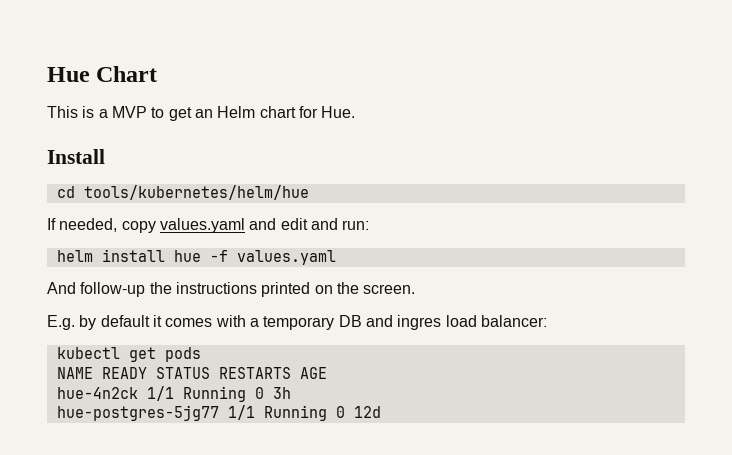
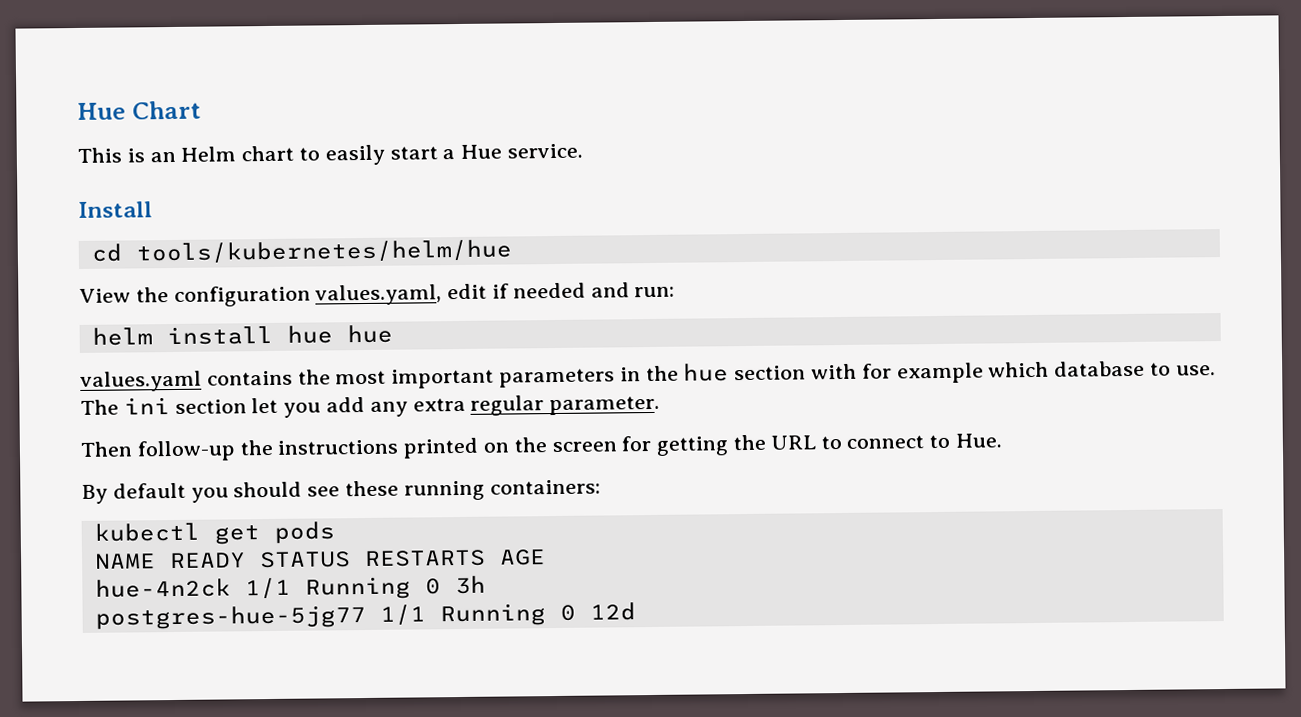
- This is a MVP to get an Helm chart for Hue.
+ This is an Helm chart to easily start a Hue service.
  Install
  cd tools/kubernetes/helm/hue
- If needed, copy values.yaml and edit and run:
+ View the configuration values.yaml, edit if needed and run:
- helm install hue -f values.yaml
- And follow-up the instructions printed on the screen.
- E.g. by default it comes with a temporary DB and ingres load balancer:
+ helm install hue hue
+ values.yaml contains the most important parameters in the hue section with for example which database to use. The ini section let you add any extra regular parameter.
+ Then follow-up the instructions printed on the screen for getting the URL to connect to Hue.
+ By default you should see these running containers:
- hue-postgres-5jg77 1/1 Running 0 12d
+ postgres-hue-5jg77 1/1 Running 0 12d

